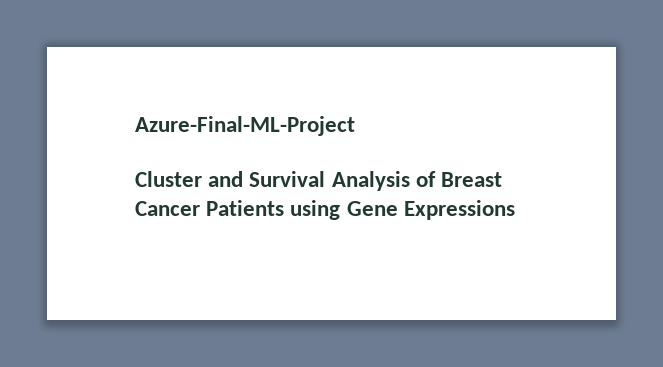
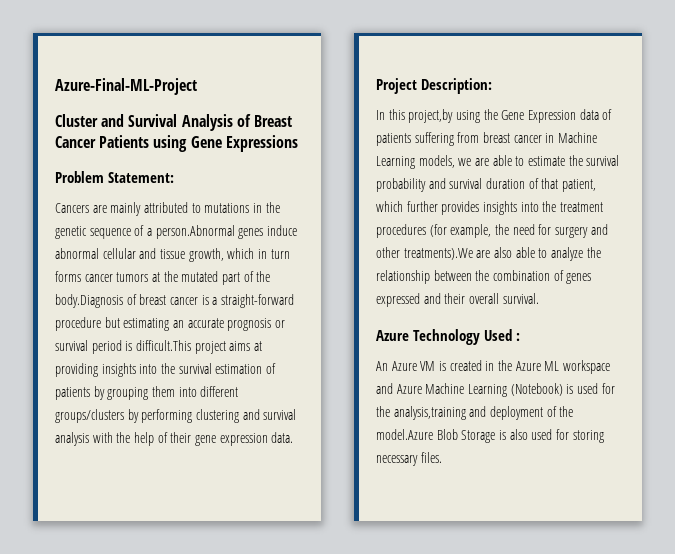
+ Problem Statement:
+ Cancers are mainly attributed to mutations in the genetic sequence of a person.Abnormal genes induce abnormal cellular and tissue growth, which in turn forms cancer tumors at the mutated part of the body.Diagnosis of breast cancer is a straight-forward procedure but estimating an accurate prognosis or survival period is difficult.This project aims at providing insights into the survival estimation of patients by grouping them into different groups/clusters by performing clustering and survival analysis with the help of their gene expression data.
+ Project Description:
+ In this project,by using the Gene Expression data of patients suffering from breast cancer in Machine Learning models, we are able to estimate the survival probability and survival duration of that patient, which further provides insights into the treatment procedures (for example, the need for surgery and other treatments).We are also able to analyze the relationship between the combination of genes expressed and their overall survival.
+ Azure Technology Used :
+ An Azure VM is created in the Azure ML workspace and Azure Machine Learning (Notebook) is used for the analysis,training and deployment of the model.Azure Blob Storage is also used for storing necessary files.

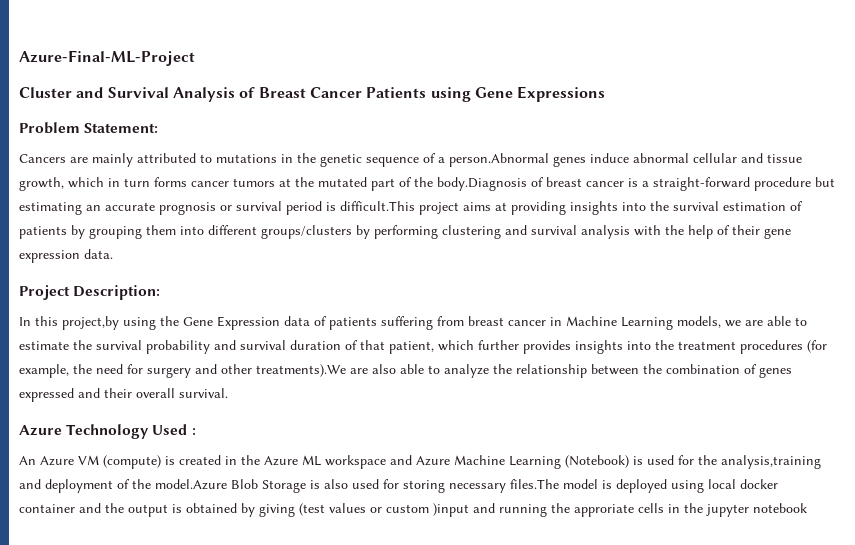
- An Azure VM is created in the Azure ML workspace and Azure Machine Learning (Notebook) is used for the analysis,training and deployment of the model.Azure Blob Storage is also used for storing necessary files.
+ An Azure VM (compute) is created in the Azure ML workspace and Azure Machine Learning (Notebook) is used for the analysis,training and deployment of the model.Azure Blob Storage is also used for storing necessary files.The model is deployed using local docker container and the output is obtained by giving (test values or custom )input and running the approriate cells in the jupyter notebook

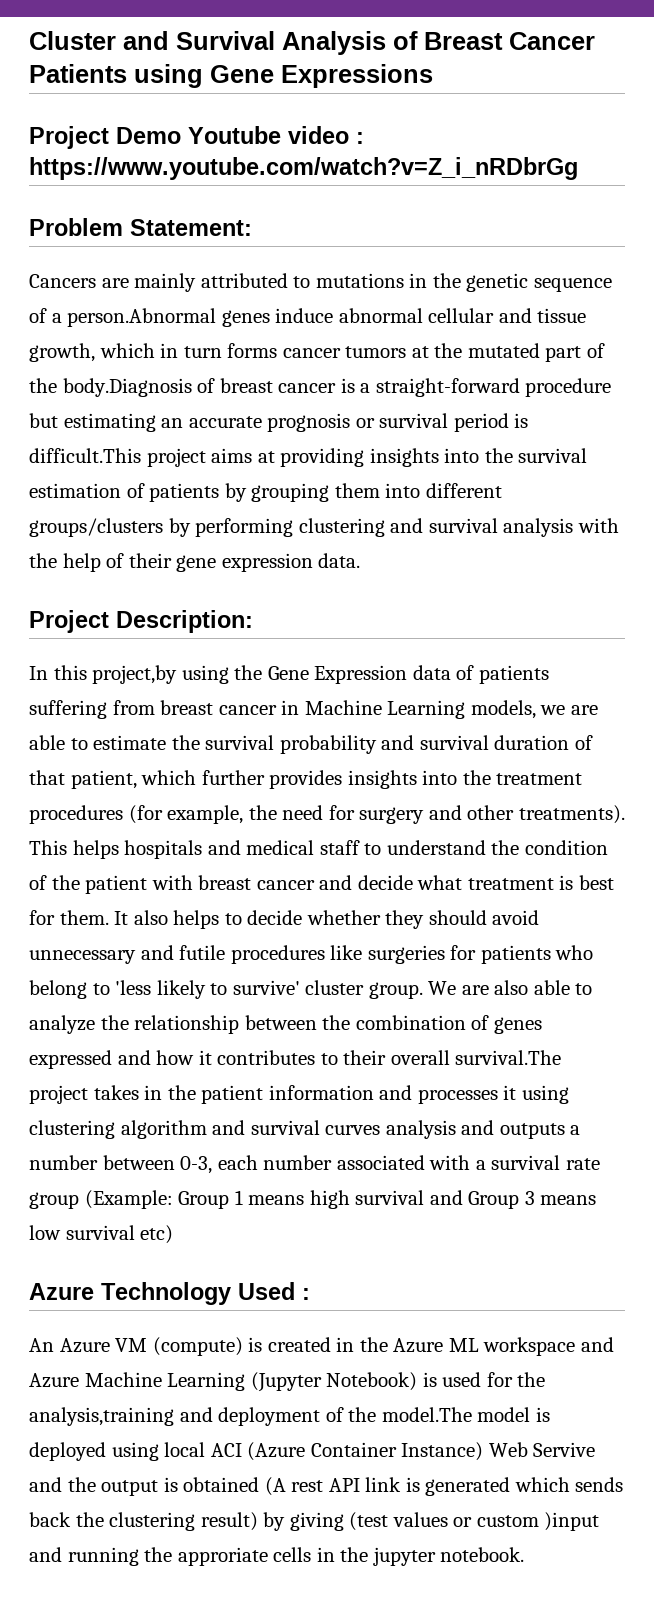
- Azure-Final-ML-Project
+ Project Demo Youtube video : https://www.youtube.com/watch?v=Z_i_nRDbrGg
- In this project,by using the Gene Expression data of patients suffering from breast cancer in Machine Learning models, we are able to estimate the survival probability and survival duration of that patient, which further provides insights into the treatment procedures (for example, the need for surgery and other treatments).We are also able to analyze the relationship between the combination of genes expressed and their overall survival.
+ In this project,by using the Gene Expression data of patients suffering from breast cancer in Machine Learning models, we are able to estimate the survival probability and survival duration of that patient, which further provides insights into the treatment procedures (for example, the need for surgery and other treatments). This helps hospitals and medical staff to understand the condition of the patient with breast cancer and decide what treatment is best for them. It also helps to decide whether they should avoid unnecessary and futile procedures like surgeries for patients who belong to 'less likely to survive' cluster group. We are also able to analyze the relationship between the combination of genes expressed and how it contributes to their overall survival.The project takes in the patient information and processes it using clustering algorithm and survival curves analysis and outputs a number between 0-3, each number associated with a survival rate group (Example: Group 1 means high survival and Group 3 means low survival etc)
- An Azure VM (compute) is created in the Azure ML workspace and Azure Machine Learning (Notebook) is used for the analysis,training and deployment of the model.Azure Blob Storage is also used for storing necessary files.The model is deployed using local docker container and the output is obtained by giving (test values or custom )input and running the approriate cells in the jupyter notebook
+ An Azure VM (compute) is created in the Azure ML workspace and Azure Machine Learning (Jupyter Notebook) is used for the analysis,training and deployment of the model.The model is deployed using local ACI (Azure Container Instance) Web Servive and the output is obtained (A rest API link is generated which sends back the clustering result) by giving (test values or custom )input and running the approriate cells in the jupyter notebook.

